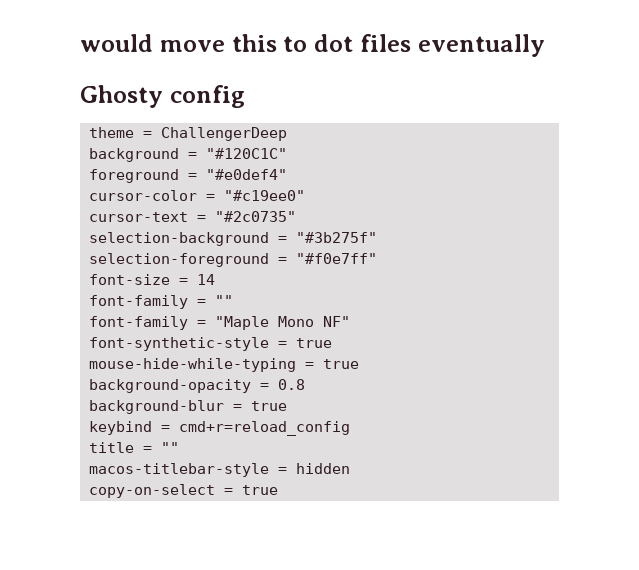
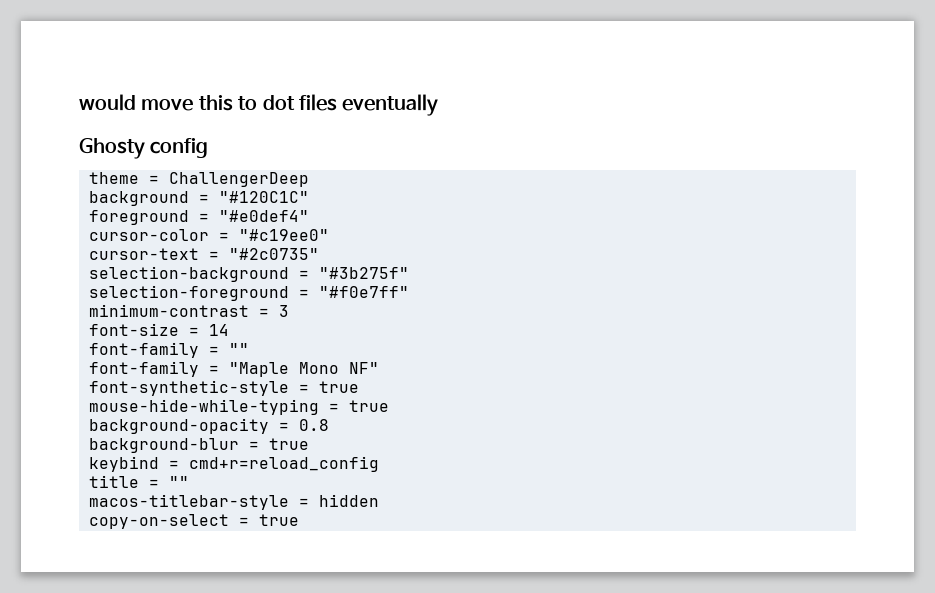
+ minimum-contrast = 3

